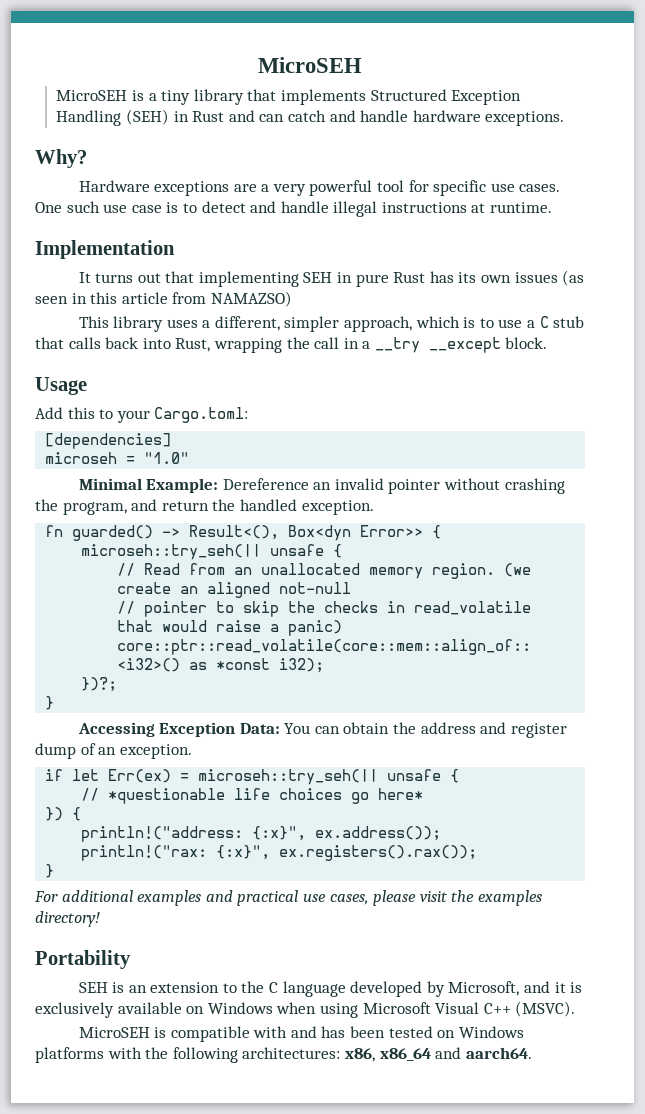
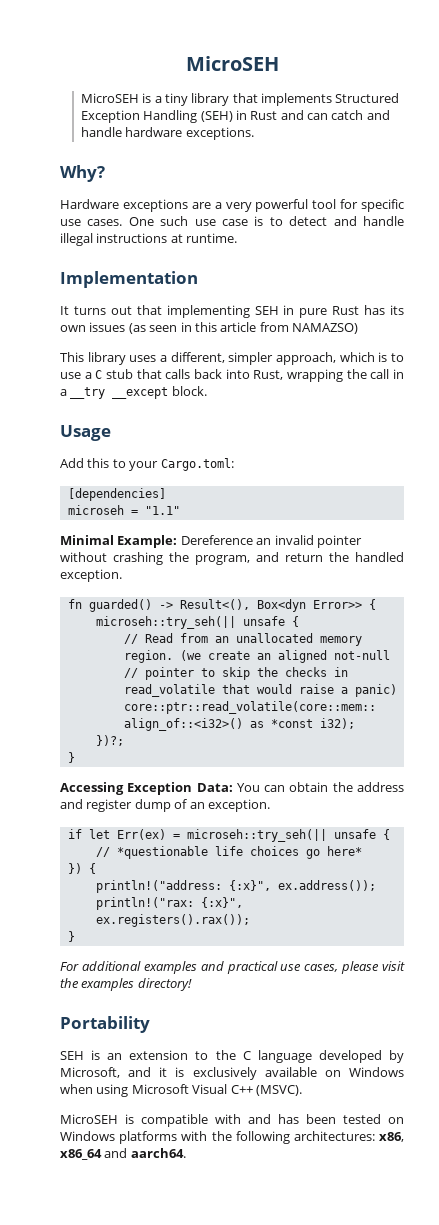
- microseh = "1.0"
+ microseh = "1.1"

